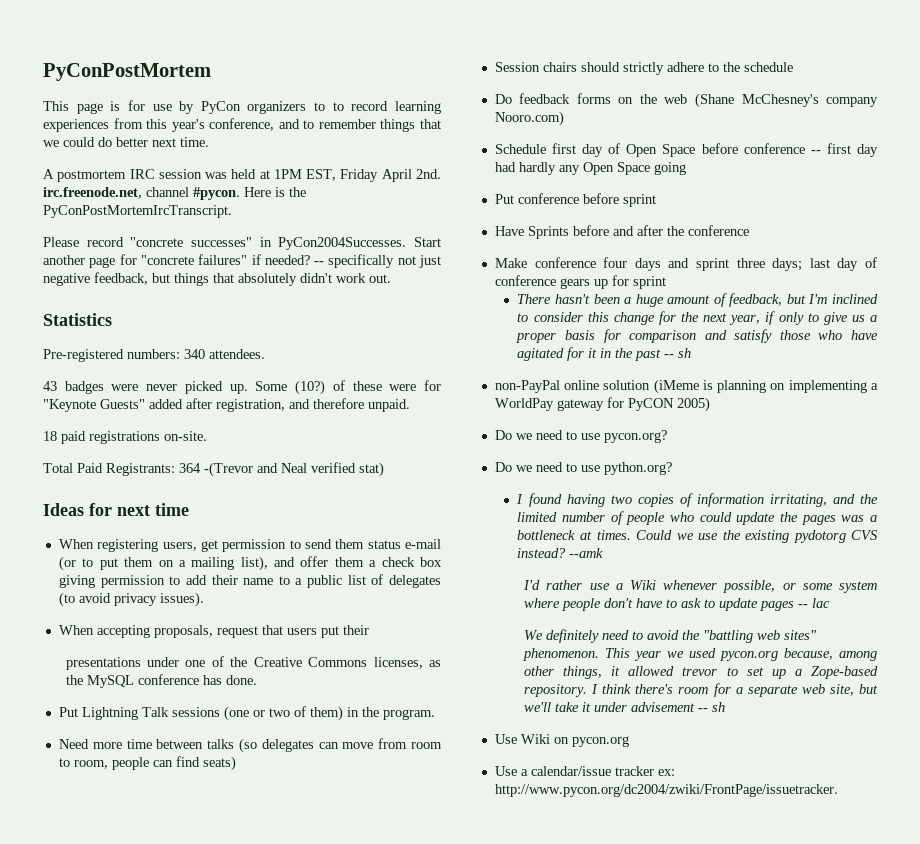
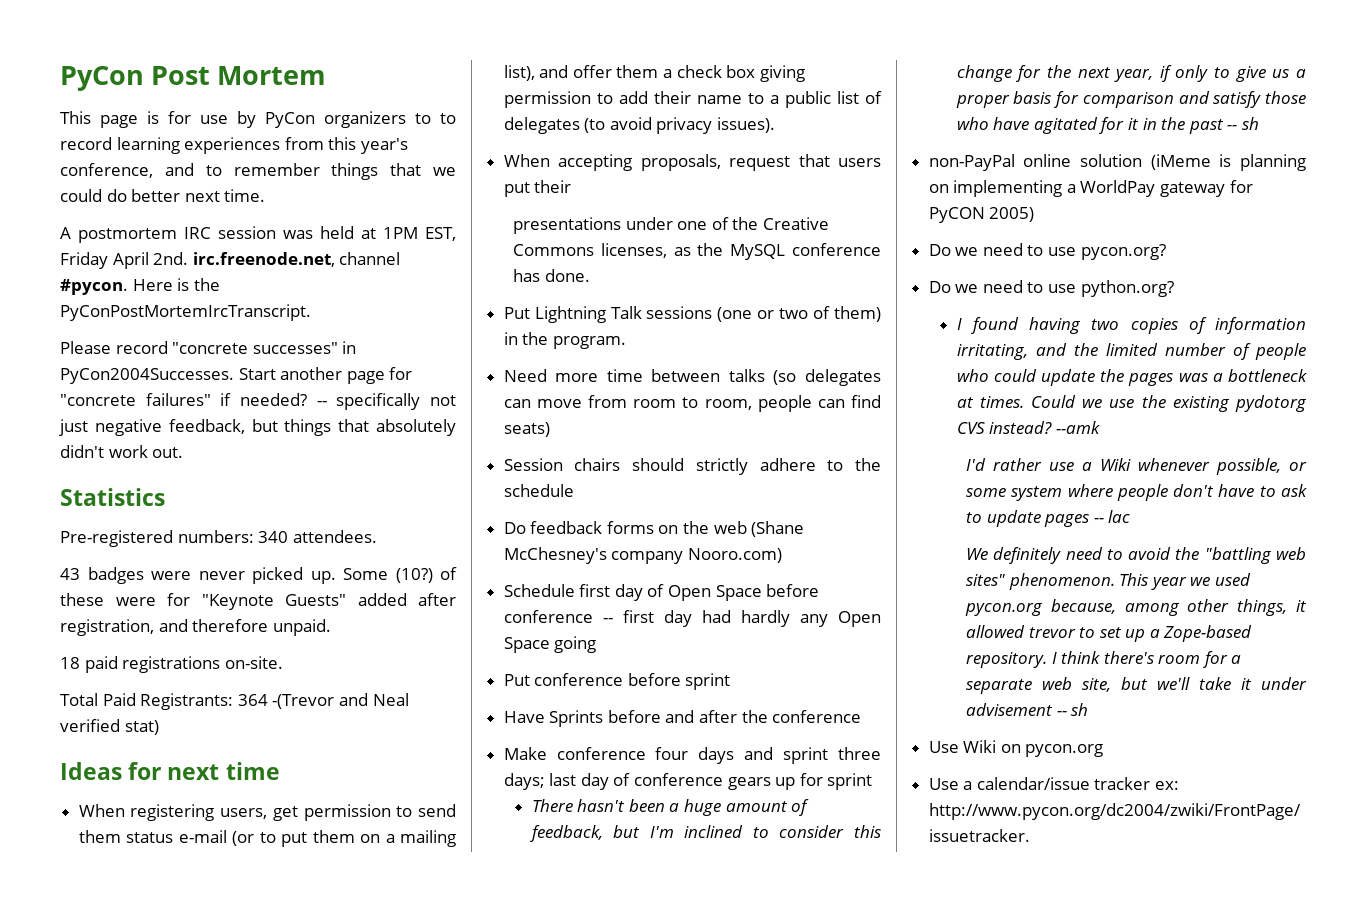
- PyConPostMortem
+ PyCon Post Mortem

